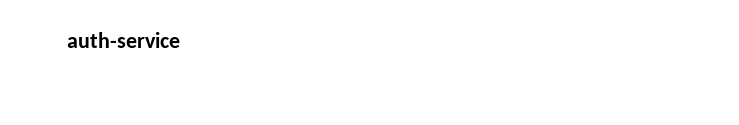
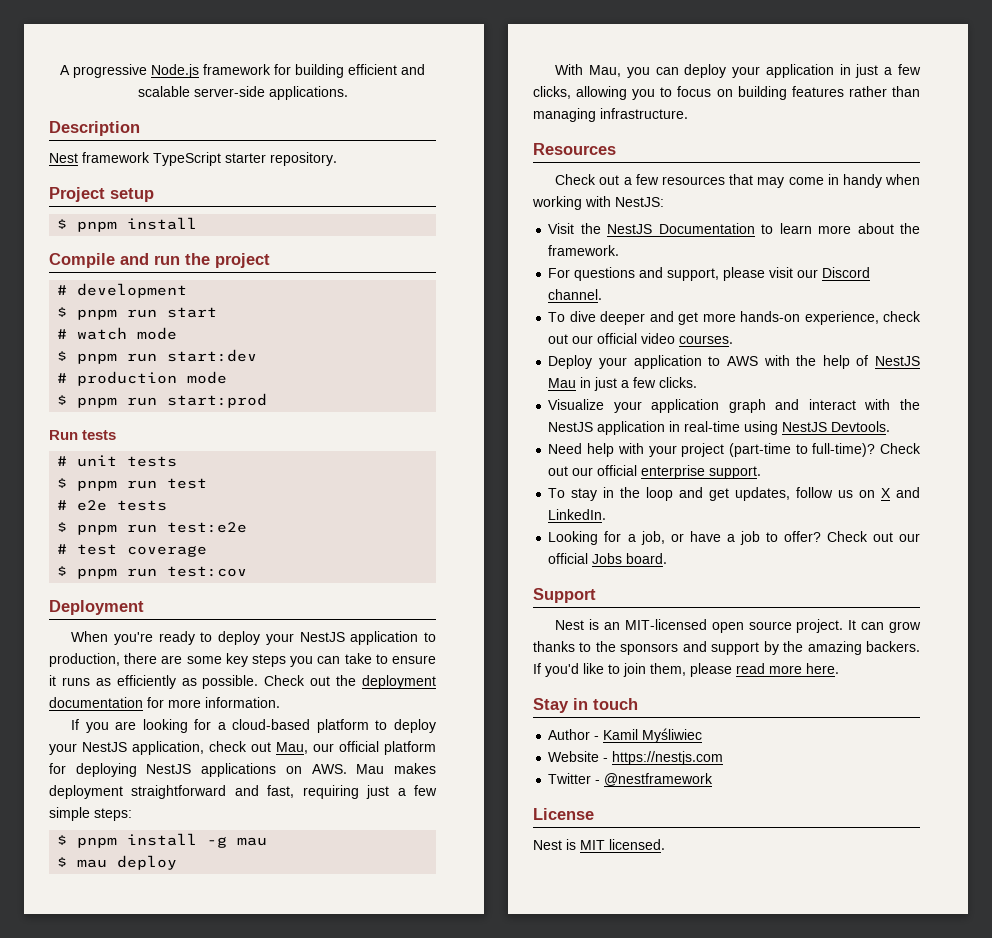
- auth-service
+ A progressive Node.js framework for building efficient and scalable server-side applications.
+ Description
+ Nest framework TypeScript starter repository.
+ Project setup
+ $ pnpm install
+ Compile and run the project
+ # development
+ $ pnpm run start
+ # watch mode
+ $ pnpm run start:dev
+ # production mode
+ $ pnpm run start:prod
+ Run tests
+ # unit tests
+ $ pnpm run test
+ # e2e tests
+ $ pnpm run test:e2e
+ # test coverage
+ $ pnpm run test:cov
+ Deployment
+ When you're ready to deploy your NestJS application to production, there are some key steps you can take to ensure it runs as efficiently as possible. Check out the deployment documentation for more information.
+ If you are looking for a cloud-based platform to deploy your NestJS application, check out Mau, our official platform for deploying NestJS applications on AWS. Mau makes deployment straightforward and fast, requiring just a few simple steps:
+ $ pnpm install -g mau
+ $ mau deploy
+ With Mau, you can deploy your application in just a few clicks, allowing you to focus on building features rather than managing infrastructure.
+ Resources
+ Check out a few resources that may come in handy when working with NestJS:
+ Visit the NestJS Documentation to learn more about the framework.
+ For questions and support, please visit our Discord channel.
+ To dive deeper and get more hands-on experience, check out our official video courses.
+ Deploy your application to AWS with the help of NestJS Mau in just a few clicks.
+ Visualize your application graph and interact with the NestJS application in real-time using NestJS Devtools.
+ Need help with your project (part-time to full-time)? Check out our official enterprise support.
+ To stay in the loop and get updates, follow us on X and LinkedIn.
+ Looking for a job, or have a job to offer? Check out our official Jobs board.
+ Support
+ Nest is an MIT-licensed open source project. It can grow thanks to the sponsors and support by the amazing backers. If you'd like to join them, please read more here.
+ Stay in touch
+ Author - Kamil Myśliwiec
+ Website - https://nestjs.com
+ Twitter - @nestframework
+ License
+ Nest is MIT licensed.

